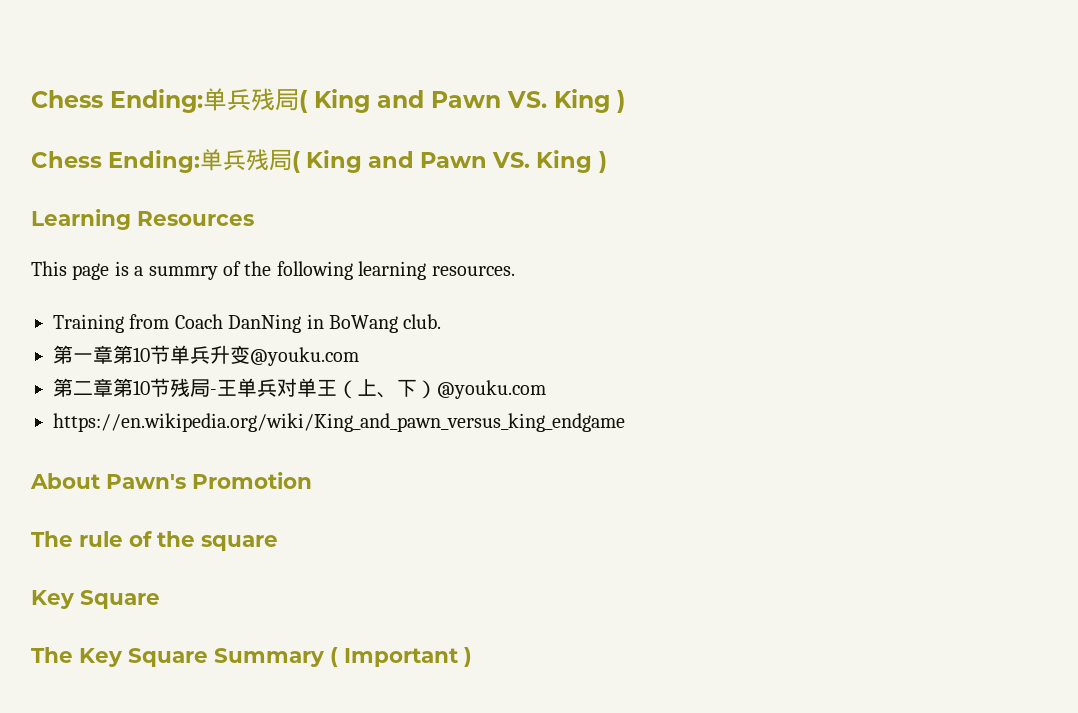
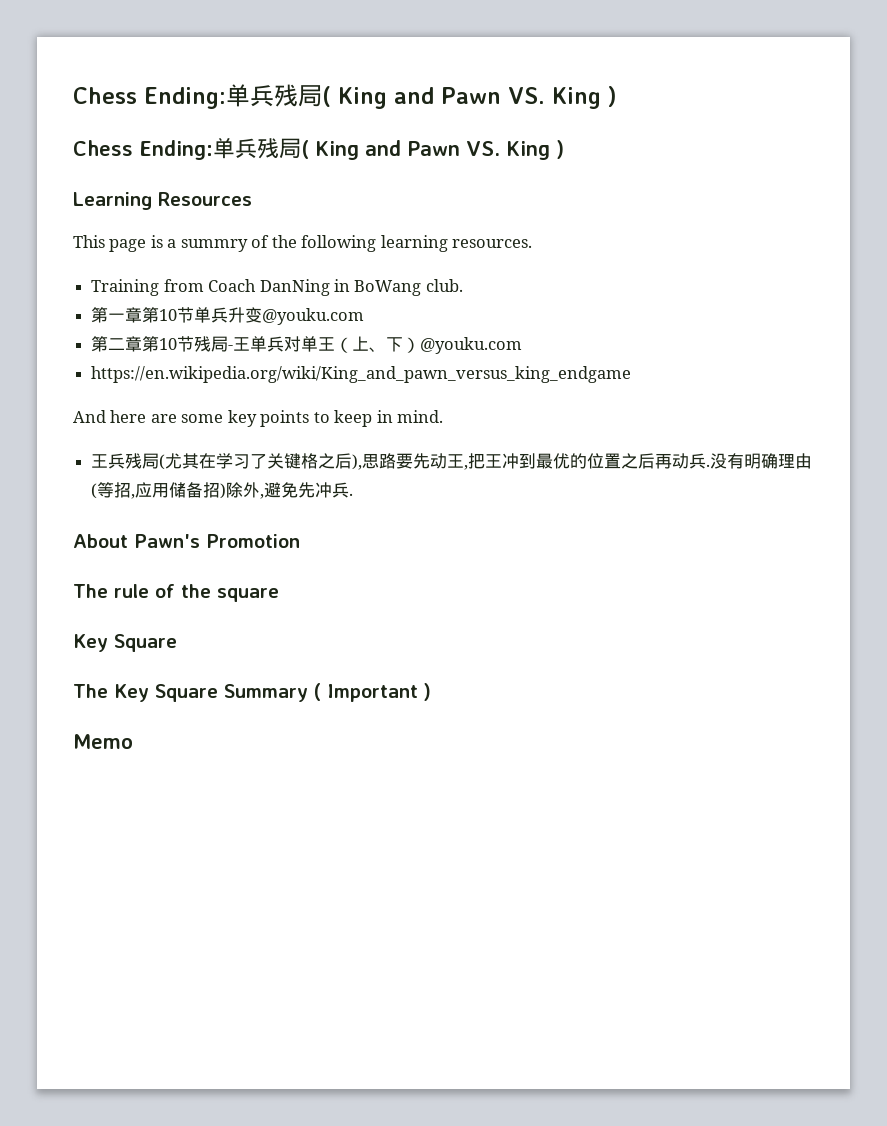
+ And here are some key points to keep in mind.
+ 王兵残局(尤其在学习了关键格之后),思路要先动王,把王冲到最优的位置之后再动兵.没有明确理由(等招,应用储备招)除外,避免先冲兵.
+ Memo

